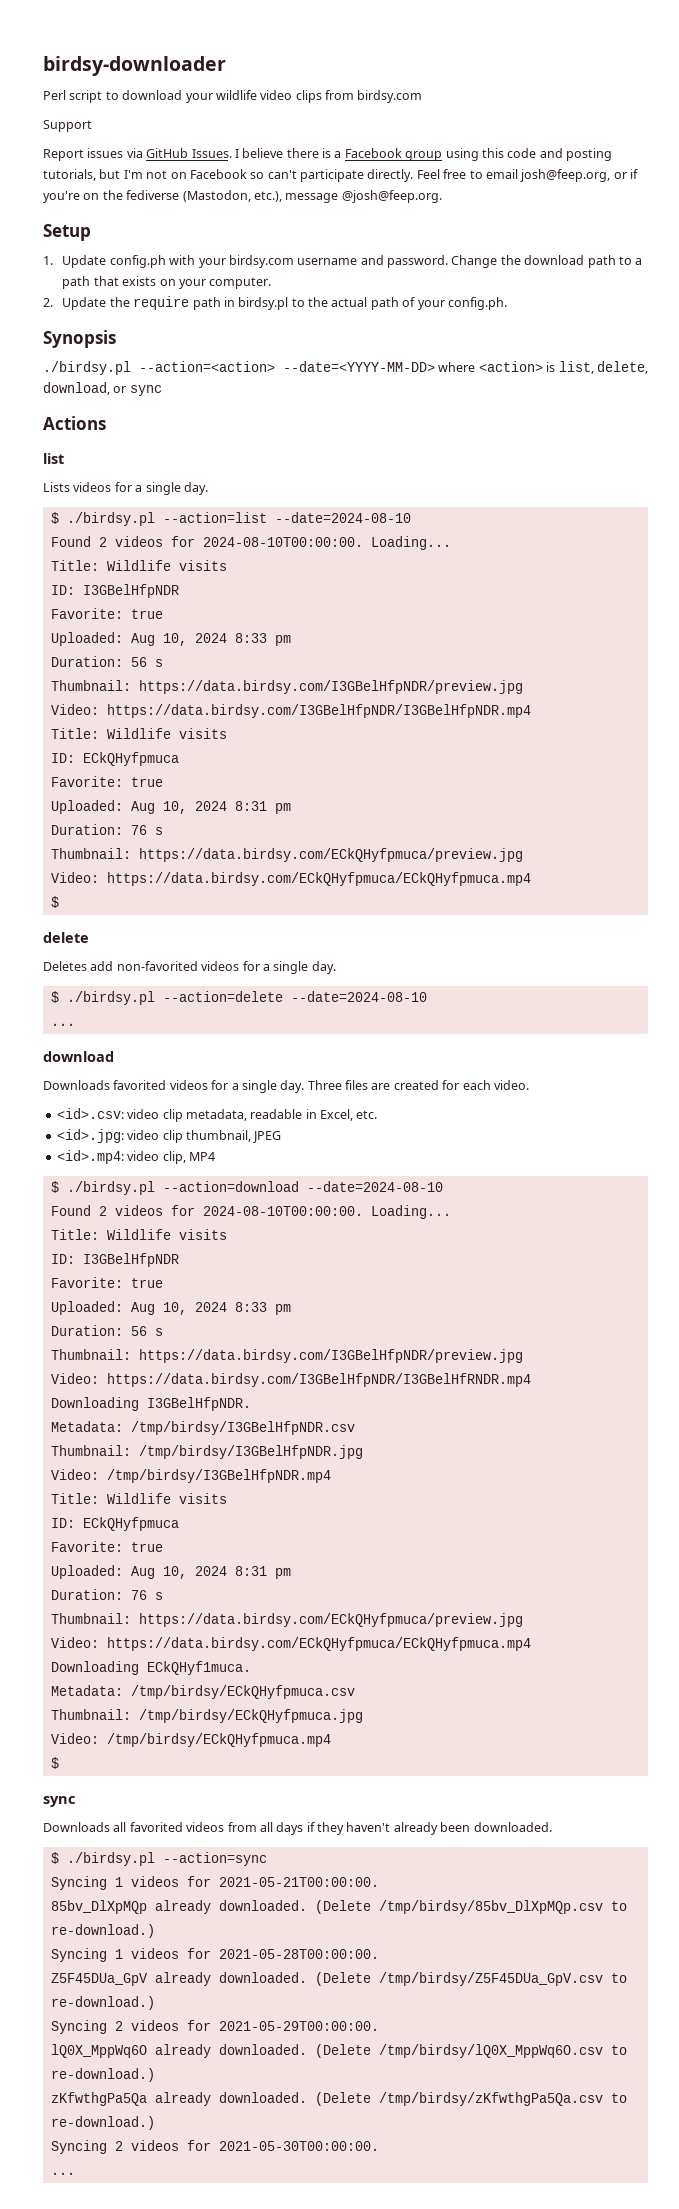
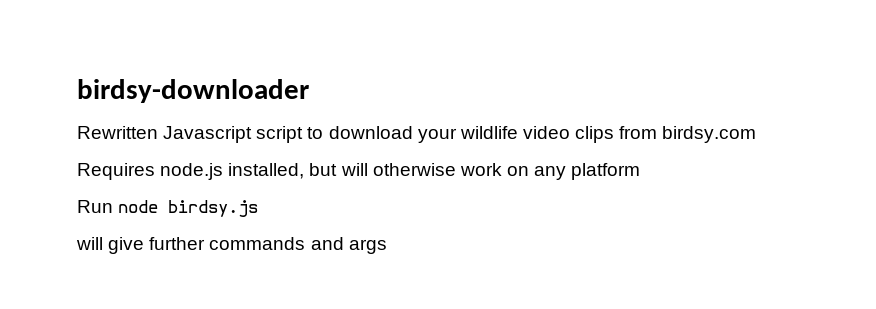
- Perl script to download your wildlife video clips from birdsy.com
+ Rewritten Javascript script to download your wildlife video clips from birdsy.com
- Support
- Report issues via GitHub Issues. I believe there is a Facebook group using this code and posting tutorials, but I'm not on Facebook so can't participate directly. Feel free to email josh@feep.org, or if you're on the fediverse (Mastodon, etc.), message @josh@feep.org.
- Setup
- 1. Update config.ph with your birdsy.com username and password. Change the download path to a path that exists on your computer.
- 2. Update the require path in birdsy.pl to the actual path of your config.ph.
- Synopsis
- ./birdsy.pl --action=<action> --date=<YYYY-MM-DD> where <action> is list, delete, download, or sync
- Actions
- list
- Lists videos for a single day.
- $ ./birdsy.pl --action=list --date=2024-08-10
- Found 2 videos for 2024-08-10T00:00:00. Loading...
- Title: Wildlife visits
- ID: I3GBelHfpNDR
- Favorite: true
- Uploaded: Aug 10, 2024 8:33 pm
- Duration: 56 s
- Thumbnail: https://data.birdsy.com/I3GBelHfpNDR/preview.jpg
- Video: https://data.birdsy.com/I3GBelHfpNDR/I3GBelHfpNDR.mp4
- Title: Wildlife visits
- ID: ECkQHyfpmuca
- Favorite: true
- Uploaded: Aug 10, 2024 8:31 pm
- Duration: 76 s
- Thumbnail: https://data.birdsy.com/ECkQHyfpmuca/preview.jpg
- Video: https://data.birdsy.com/ECkQHyfpmuca/ECkQHyfpmuca.mp4
- $
- delete
- Deletes add non-favorited videos for a single day.
- $ ./birdsy.pl --action=delete --date=2024-08-10
- ...
- download
- Downloads favorited videos for a single day. Three files are created for each video.
- <id>.csv: video clip metadata, readable in Excel, etc.
- <id>.jpg: video clip thumbnail, JPEG
- <id>.mp4: video clip, MP4
- $ ./birdsy.pl --action=download --date=2024-08-10
- Found 2 videos for 2024-08-10T00:00:00. Loading...
- Title: Wildlife visits
- ID: I3GBelHfpNDR
- Favorite: true
- Uploaded: Aug 10, 2024 8:33 pm
- Duration: 56 s
- Thumbnail: https://data.birdsy.com/I3GBelHfpNDR/preview.jpg
- Video: https://data.birdsy.com/I3GBelHfpNDR/I3GBelHfRNDR.mp4
- Downloading I3GBelHfpNDR.
- Metadata: /tmp/birdsy/I3GBelHfpNDR.csv
- Thumbnail: /tmp/birdsy/I3GBelHfpNDR.jpg
- Video: /tmp/birdsy/I3GBelHfpNDR.mp4
- Title: Wildlife visits
- ID: ECkQHyfpmuca
- Favorite: true
- Uploaded: Aug 10, 2024 8:31 pm
- Duration: 76 s
- Thumbnail: https://data.birdsy.com/ECkQHyfpmuca/preview.jpg
- Video: https://data.birdsy.com/ECkQHyfpmuca/ECkQHyfpmuca.mp4
- Downloading ECkQHyf1muca.
- Metadata: /tmp/birdsy/ECkQHyfpmuca.csv
- Thumbnail: /tmp/birdsy/ECkQHyfpmuca.jpg
- Video: /tmp/birdsy/ECkQHyfpmuca.mp4
- $
- sync
- Downloads all favorited videos from all days if they haven't already been downloaded.
- $ ./birdsy.pl --action=sync
- Syncing 1 videos for 2021-05-21T00:00:00.
- 85bv_DlXpMQp already downloaded. (Delete /tmp/birdsy/85bv_DlXpMQp.csv to re-download.)
- Syncing 1 videos for 2021-05-28T00:00:00.
- Z5F45DUa_GpV already downloaded. (Delete /tmp/birdsy/Z5F45DUa_GpV.csv to re-download.)
- Syncing 2 videos for 2021-05-29T00:00:00.
- lQ0X_MppWq6O already downloaded. (Delete /tmp/birdsy/lQ0X_MppWq6O.csv to re-download.)
- zKfwthgPa5Qa already downloaded. (Delete /tmp/birdsy/zKfwthgPa5Qa.csv to re-download.)
- Syncing 2 videos for 2021-05-30T00:00:00.
- ...
+ Requires node.js installed, but will otherwise work on any platform
+ Run node birdsy.js
+ will give further commands and args

